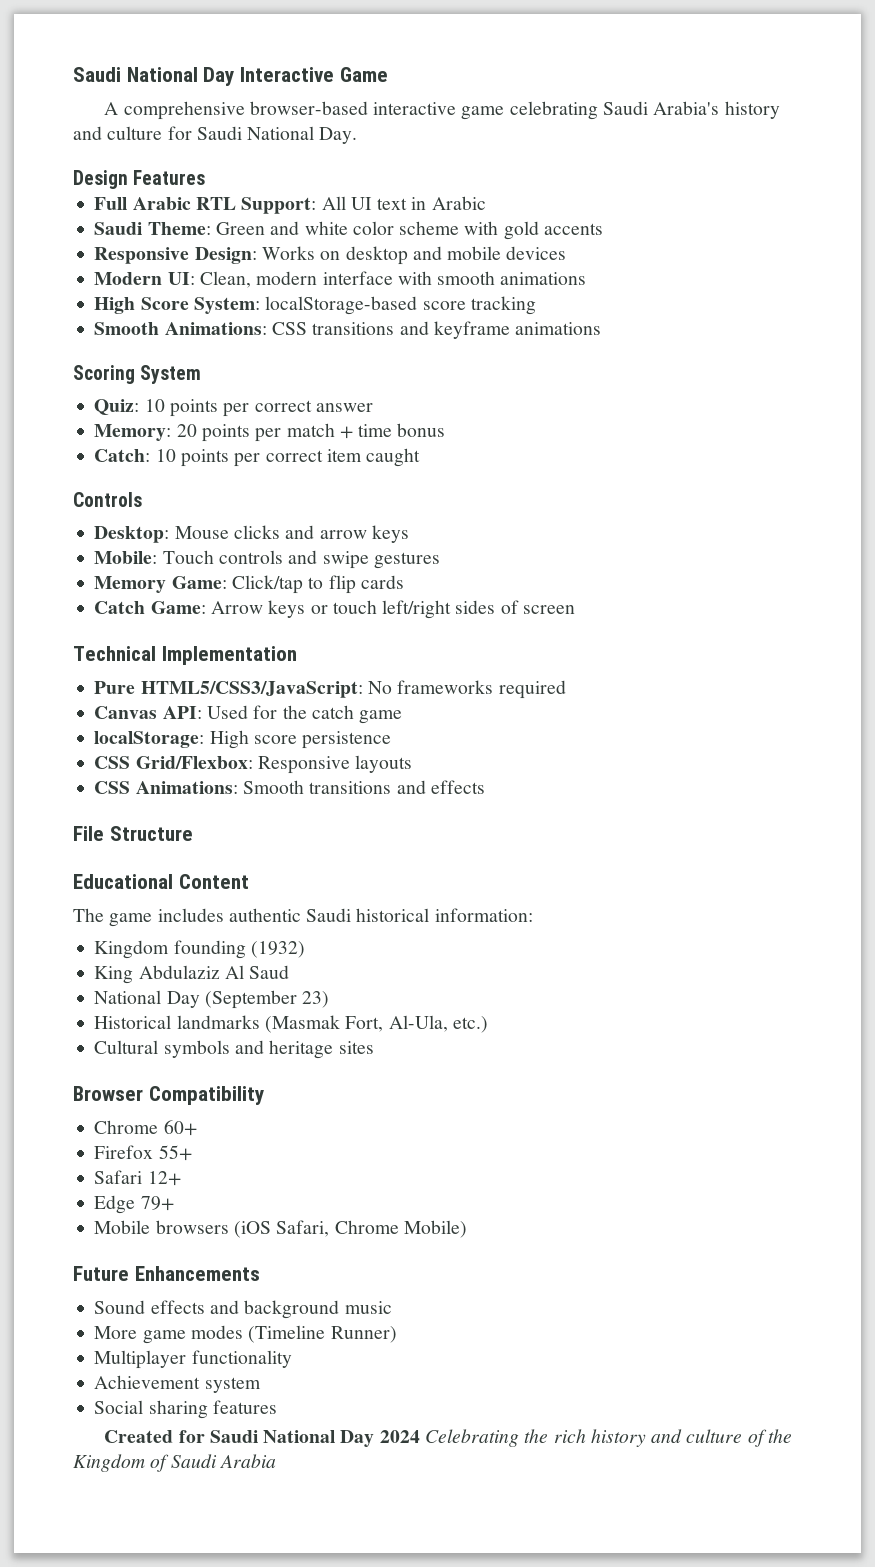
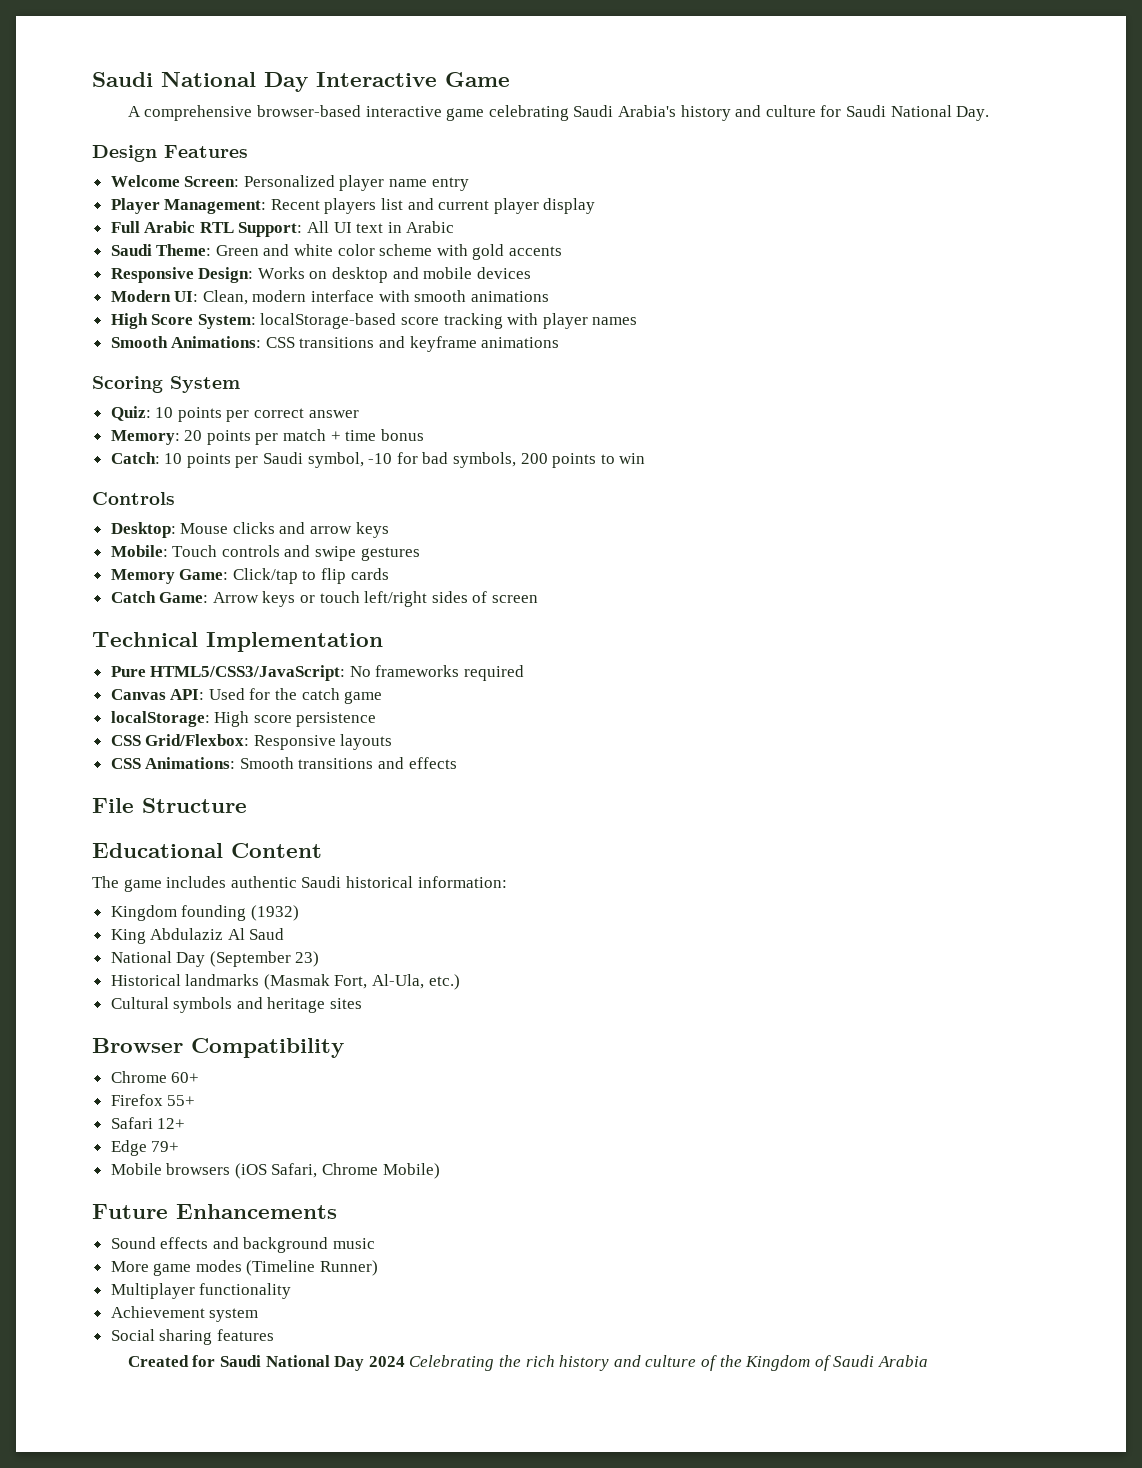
+ Welcome Screen: Personalized player name entry
+ Player Management: Recent players list and current player display
- High Score System: localStorage-based score tracking
+ High Score System: localStorage-based score tracking with player names
- Catch: 10 points per correct item caught
+ Catch: 10 points per Saudi symbol, -10 for bad symbols, 200 points to win

